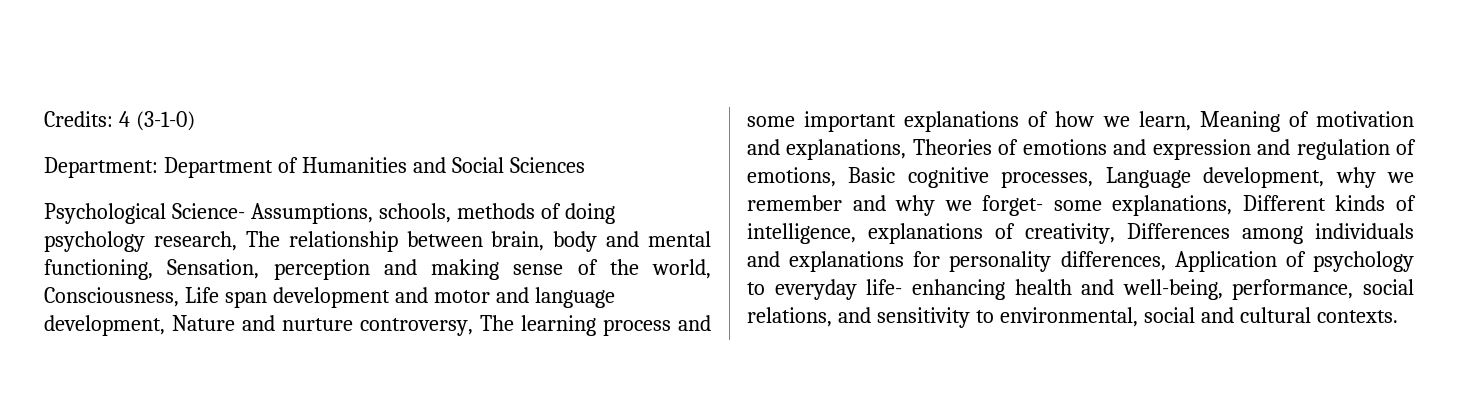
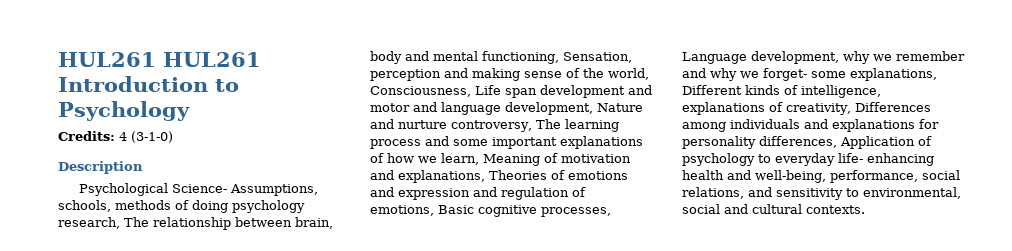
+ HUL261 HUL261 Introduction to Psychology
  Credits: 4 (3-1-0)
- Department: Department of Humanities and Social Sciences
+ Description

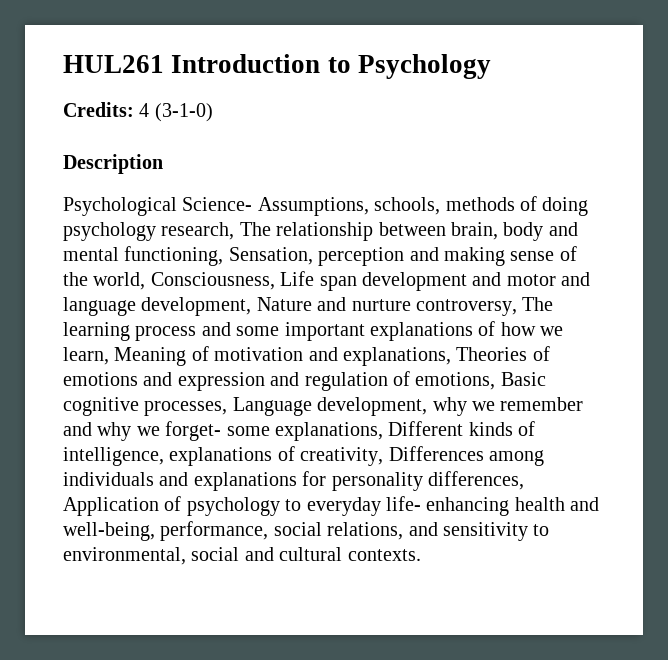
- HUL261 HUL261 Introduction to Psychology
+ HUL261 Introduction to Psychology

